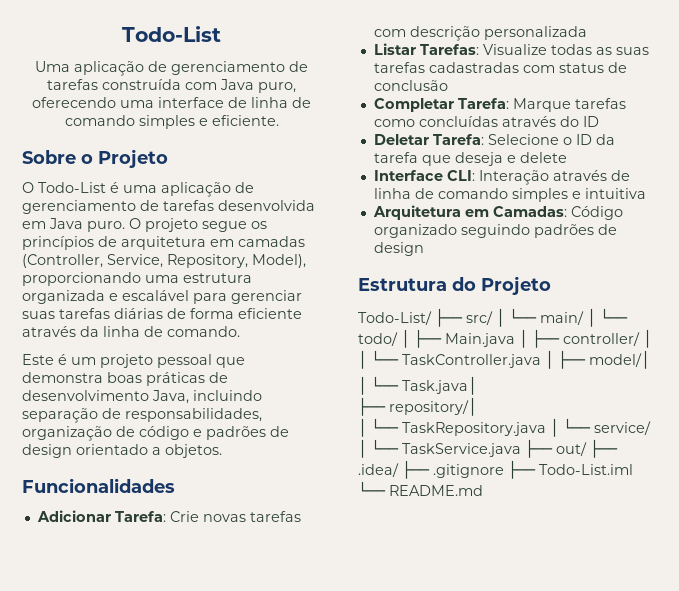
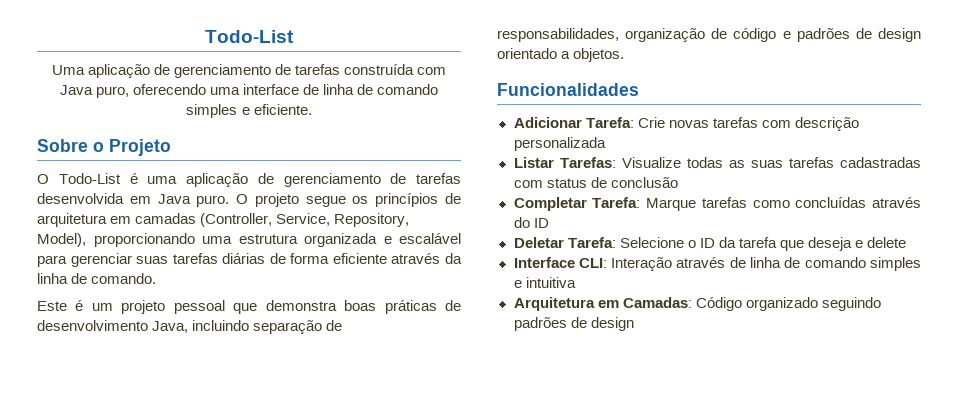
- Estrutura do Projeto
- Todo-List/ ├── src/ │ └── main/ │ └── todo/ │ ├── Main.java │ ├── controller/ │ │ └── TaskController.java │ ├── model/│
- │ └── Task.java│
- ├── repository/│
- │ └── TaskRepository.java │ └── service/ │ └── TaskService.java ├── out/ ├── .idea/ ├── .gitignore ├── Todo-List.iml └── README.md

